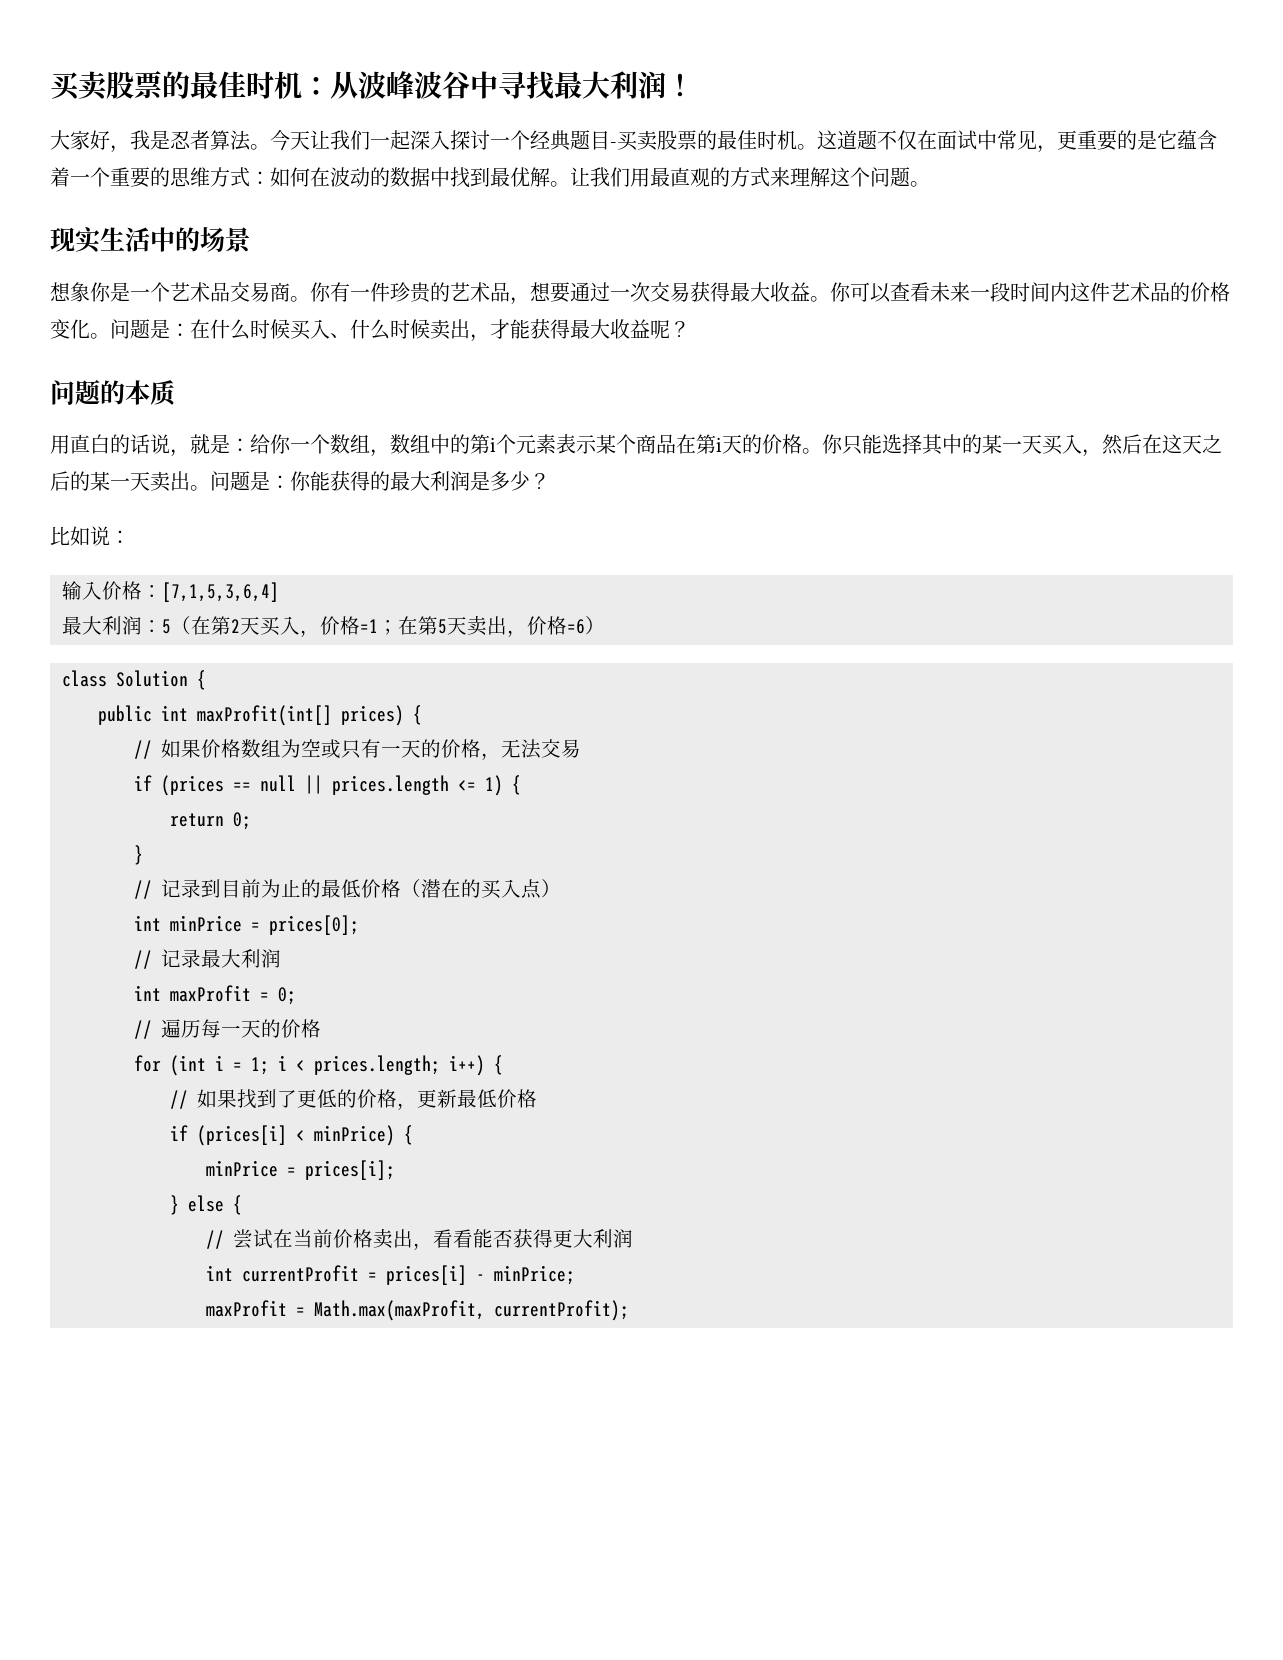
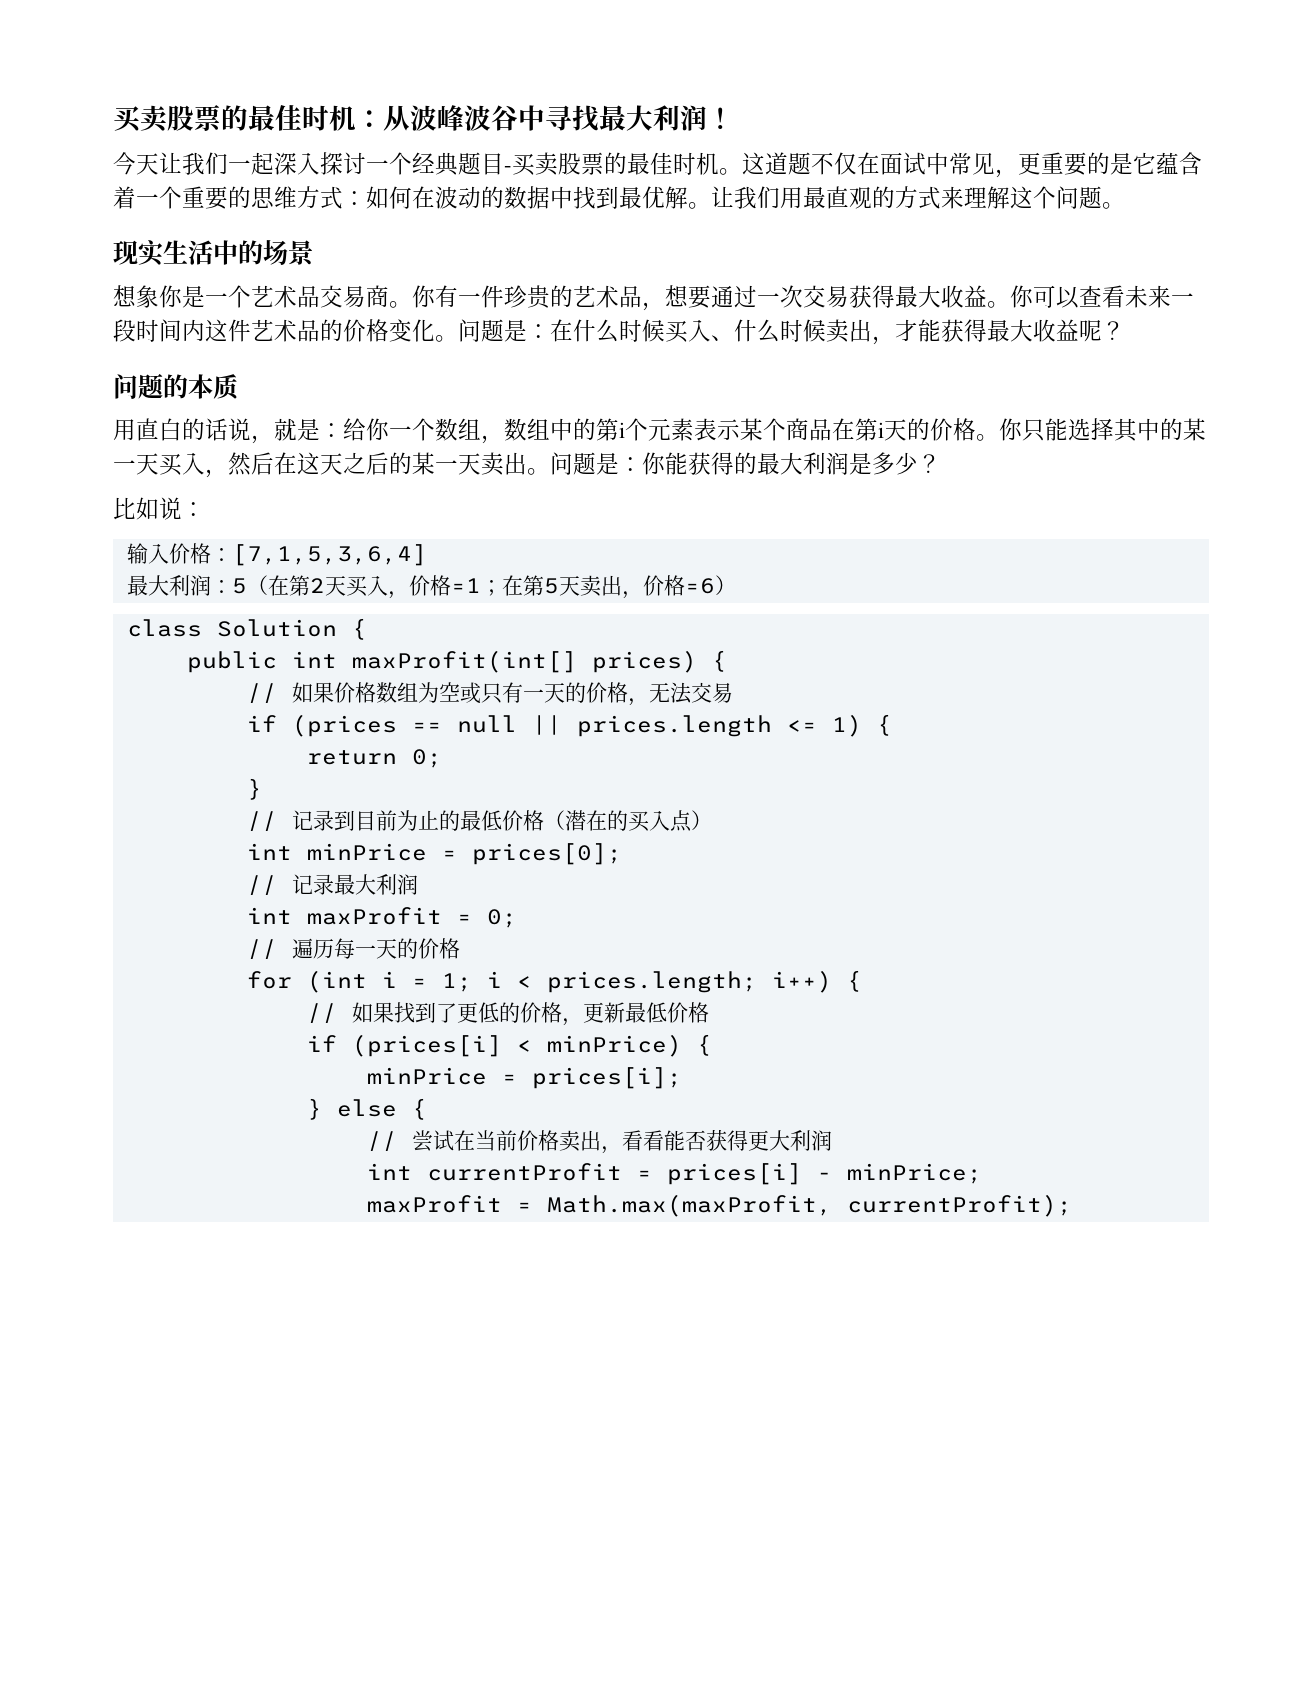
- 大家好，我是忍者算法。

